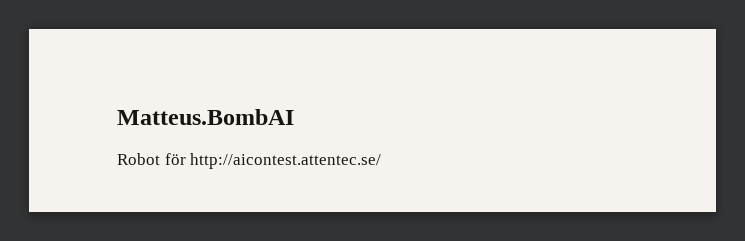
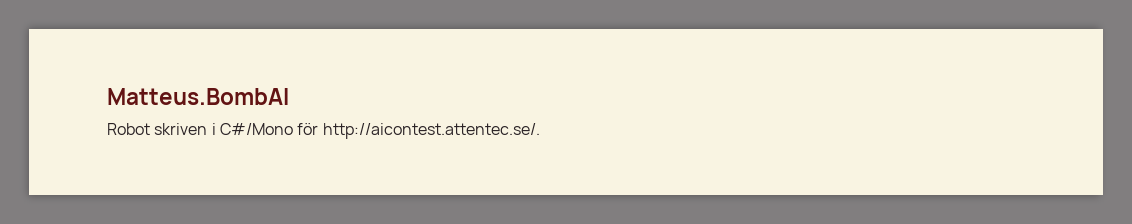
- Robot för http://aicontest.attentec.se/
+ Robot skriven i C#/Mono för http://aicontest.attentec.se/.

